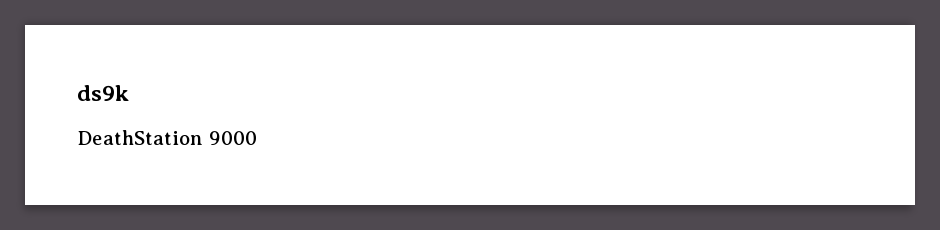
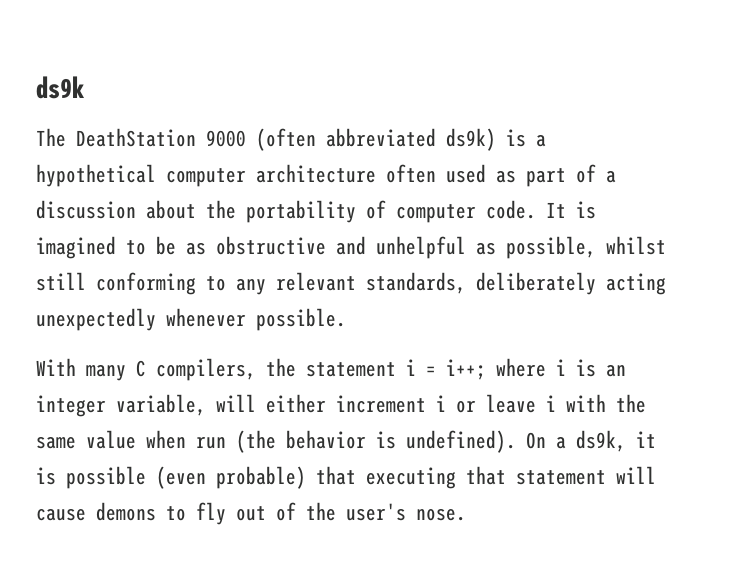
- DeathStation 9000
+ The DeathStation 9000 (often abbreviated ds9k) is a hypothetical computer architecture often used as part of a discussion about the portability of computer code. It is imagined to be as obstructive and unhelpful as possible, whilst still conforming to any relevant standards, deliberately acting unexpectedly whenever possible.
+ With many C compilers, the statement i = i++; where i is an integer variable, will either increment i or leave i with the same value when run (the behavior is undefined). On a ds9k, it is possible (even probable) that executing that statement will cause demons to fly out of the user's nose.

